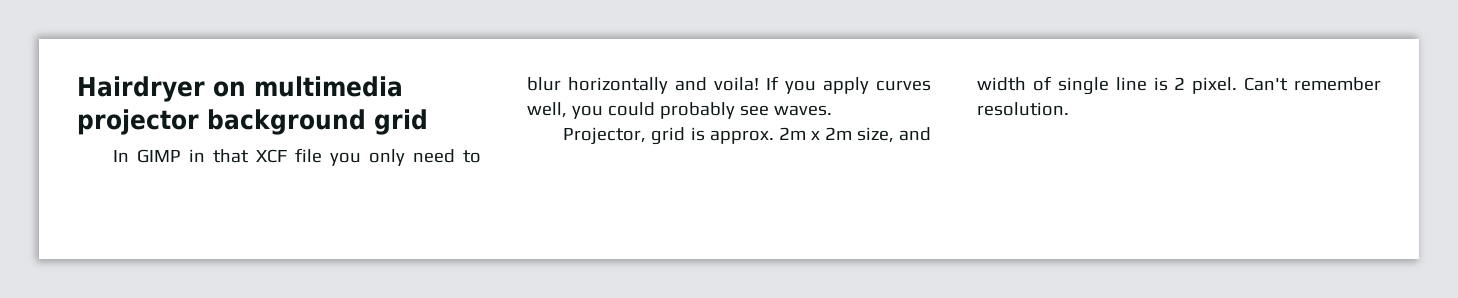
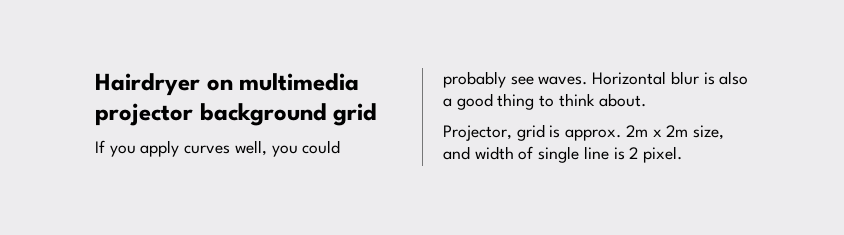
- In GIMP in that XCF file you only need to blur horizontally and voila!
+ Horizontal blur is also a good thing to think about.
- Can't remember resolution.

